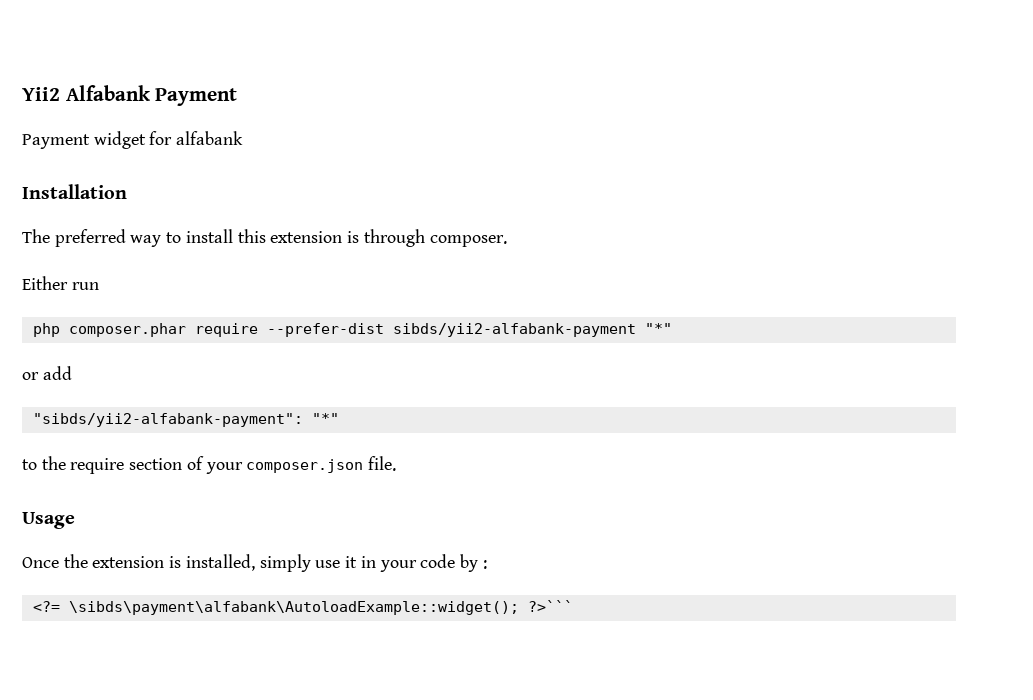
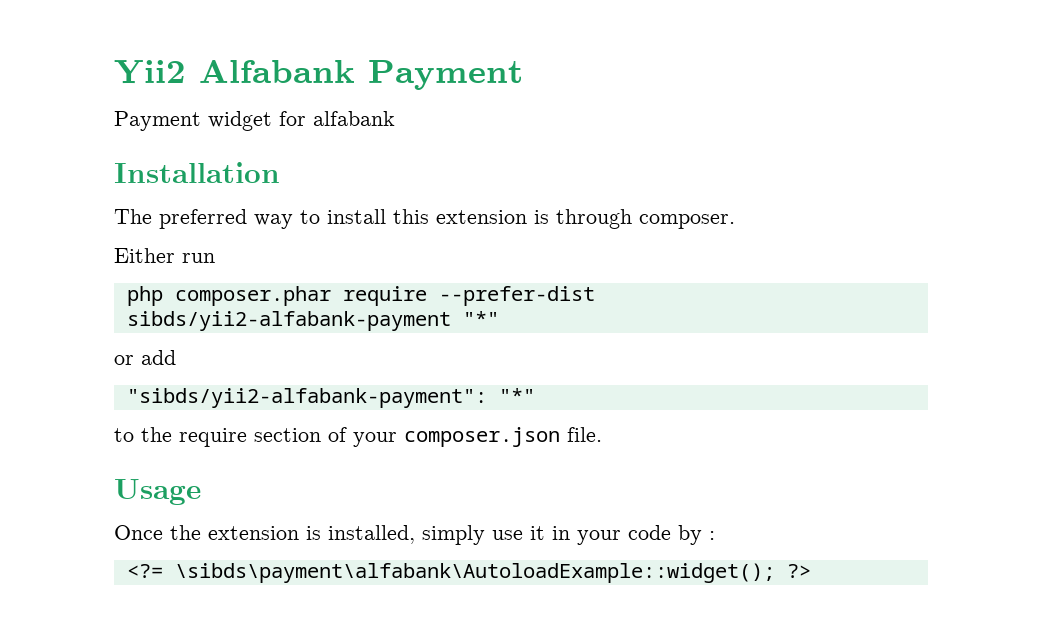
- <?= \sibds\payment\alfabank\AutoloadExample::widget(); ?>```
+ <?= \sibds\payment\alfabank\AutoloadExample::widget(); ?>

